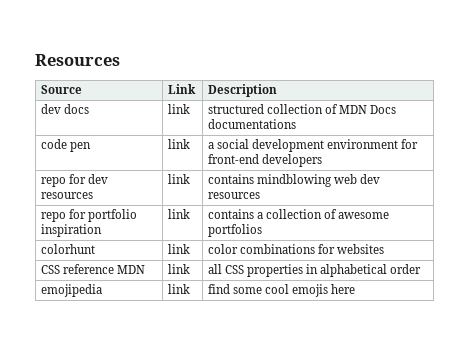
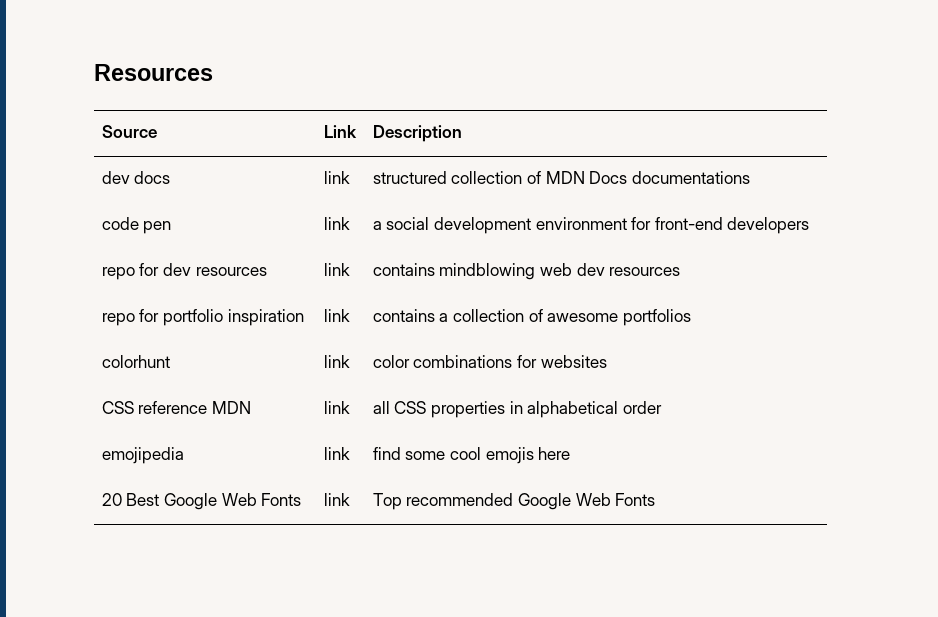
+ 20 Best Google Web Fonts | link | Top recommended Google Web Fonts

